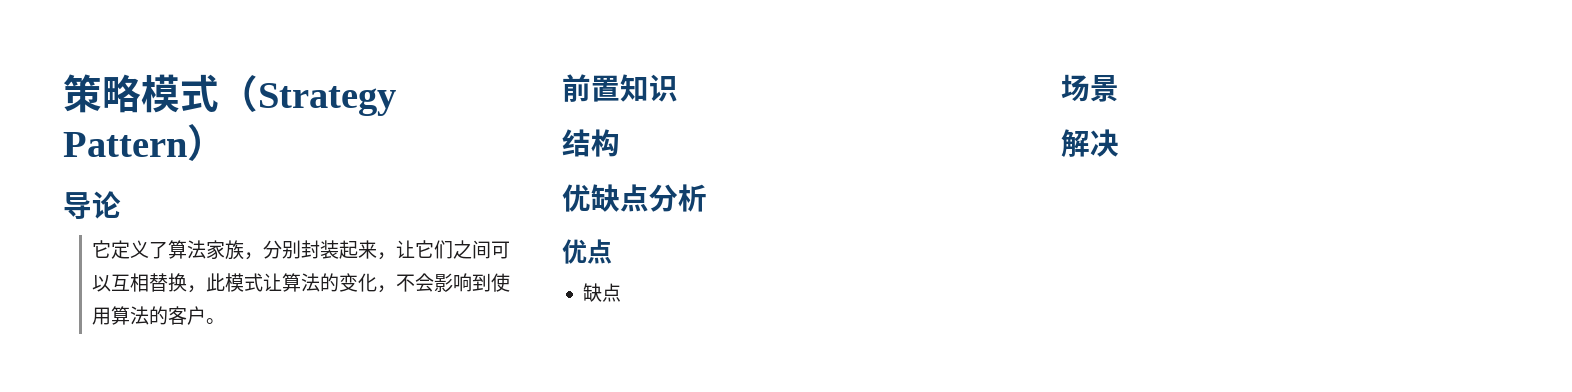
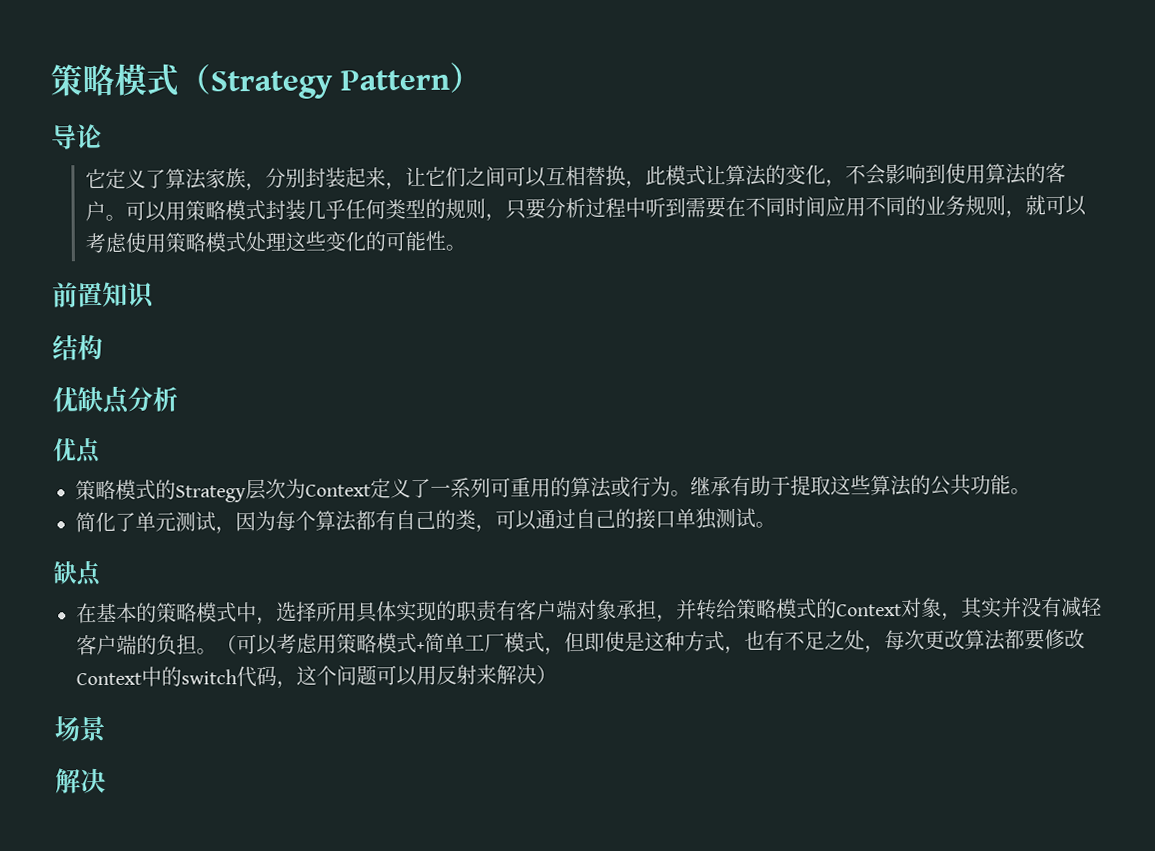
+ 可以用策略模式封装几乎任何类型的规则，只要分析过程中听到需要在不同时间应用不同的业务规则，就可以考虑使用策略模式处理这些变化的可能性。
  优点
+ 策略模式的Strategy层次为Context定义了一系列可重用的算法或行为。继承有助于提取这些算法的公共功能。
+ 简化了单元测试，因为每个算法都有自己的类，可以通过自己的接口单独测试。
  缺点
+ 在基本的策略模式中，选择所用具体实现的职责有客户端对象承担，并转给策略模式的Context对象，其实并没有减轻客户端的负担。（可以考虑用策略模式+简单工厂模式，但即使是这种方式，也有不足之处，每次更改算法都要修改Context中的switch代码，这个问题可以用反射来解决）

